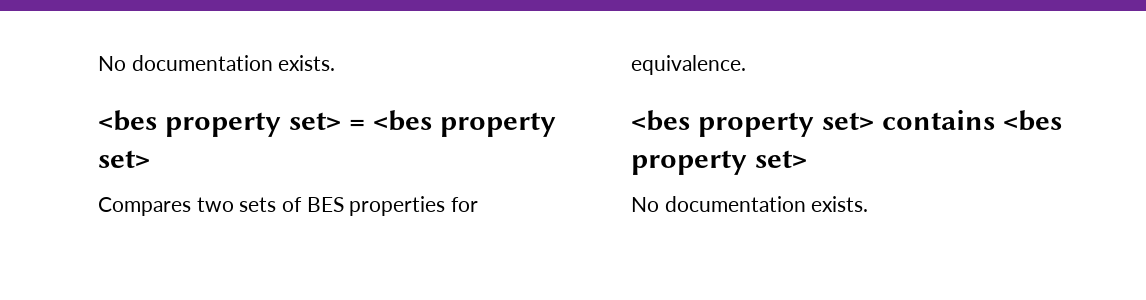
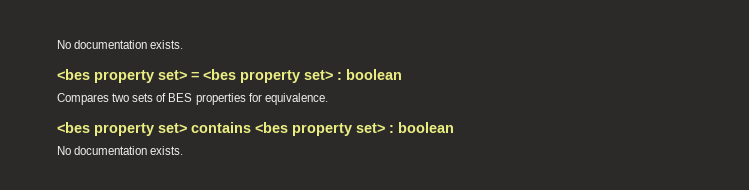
- <bes property set> = <bes property set>
+ <bes property set> = <bes property set> : boolean
- <bes property set> contains <bes property set>
+ <bes property set> contains <bes property set> : boolean

